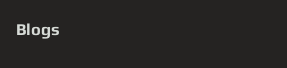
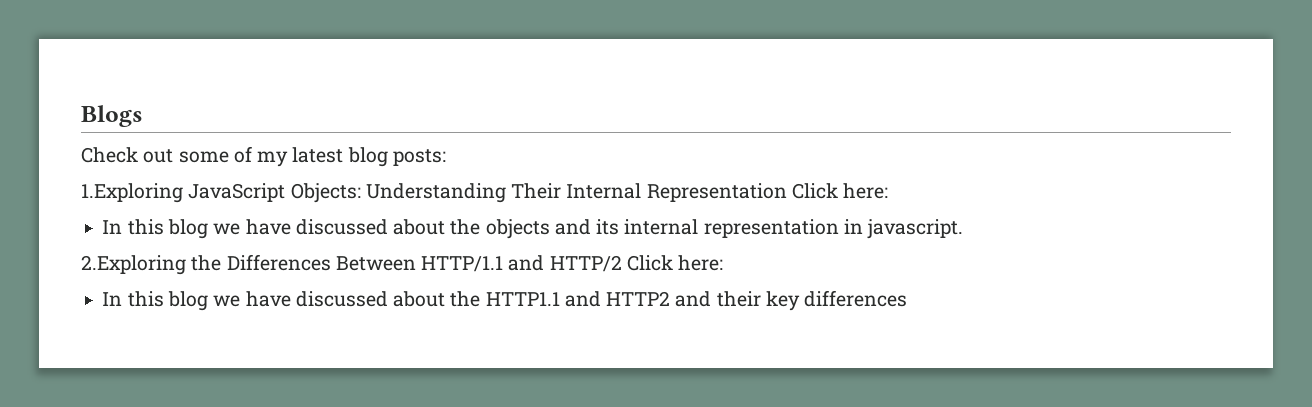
+ Check out some of my latest blog posts:
+ 1.Exploring JavaScript Objects: Understanding Their Internal Representation Click here:
+ In this blog we have discussed about the objects and its internal representation in javascript.
+ 2.Exploring the Differences Between HTTP/1.1 and HTTP/2 Click here:
+ In this blog we have discussed about the HTTP1.1 and HTTP2 and their key differences

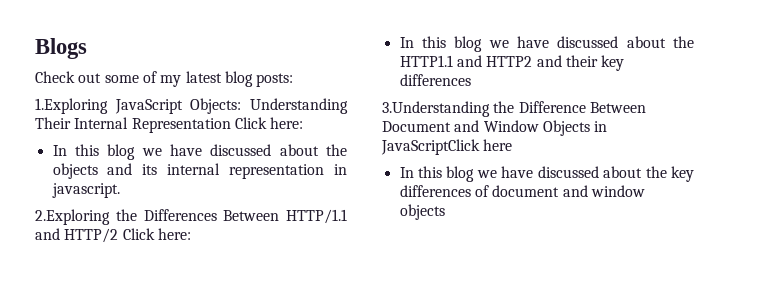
+ 3.Understanding the Difference Between Document and Window Objects in JavaScriptClick here
+ In this blog we have discussed about the key differences of document and window objects

